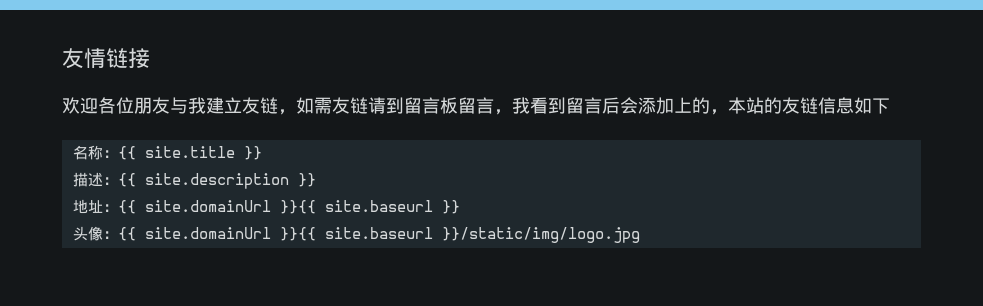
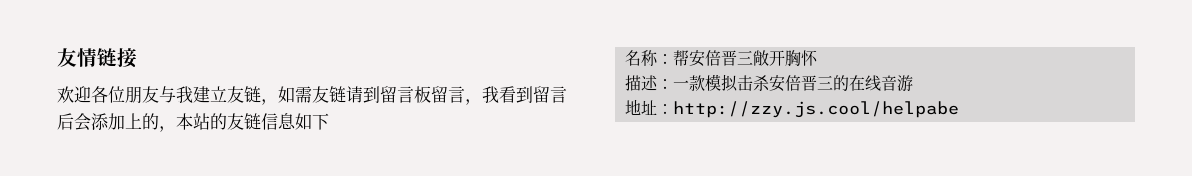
- 名称：{{ site.title }}
- 描述：{{ site.description }}
- 地址：{{ site.domainUrl }}{{ site.baseurl }}
- 头像：{{ site.domainUrl }}{{ site.baseurl }}/static/img/logo.jpg
+ 名称：帮安倍晋三敞开胸怀
+ 描述：一款模拟击杀安倍晋三的在线音游
+ 地址：http://zzy.js.cool/helpabe

